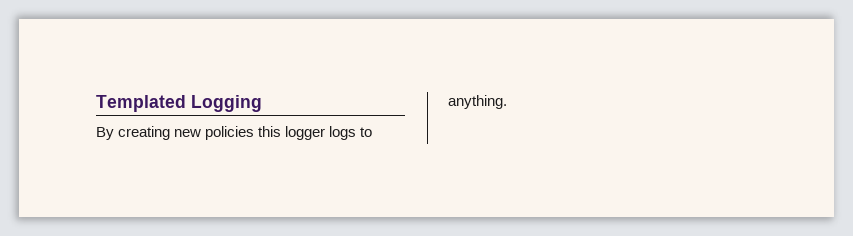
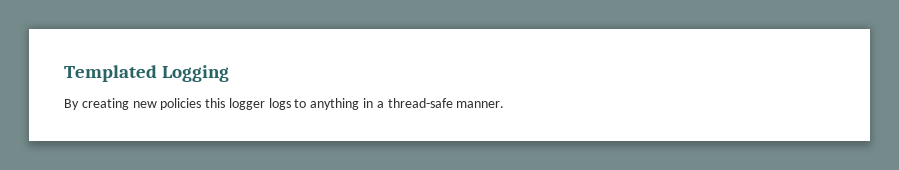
- By creating new policies this logger logs to anything.
+ By creating new policies this logger logs to anything in a thread-safe manner.

